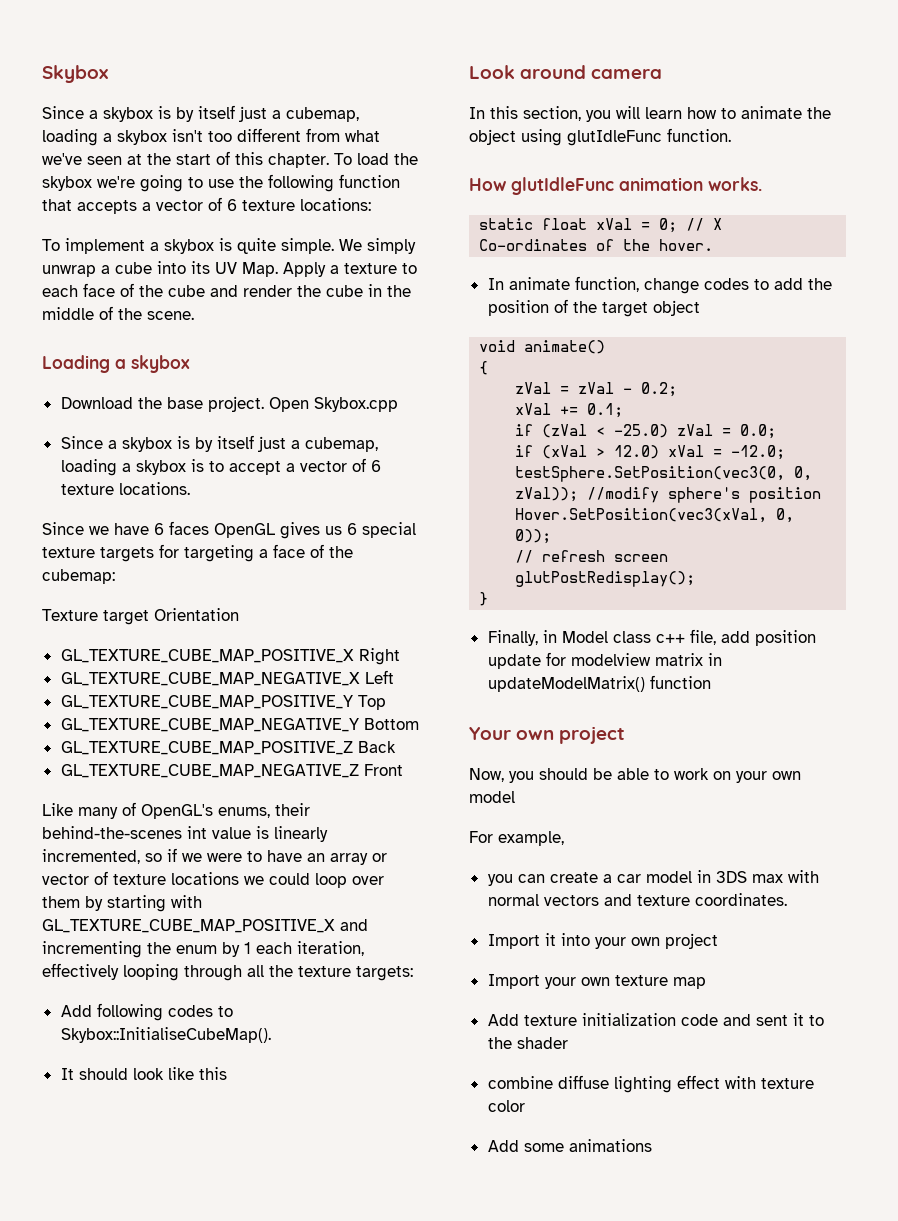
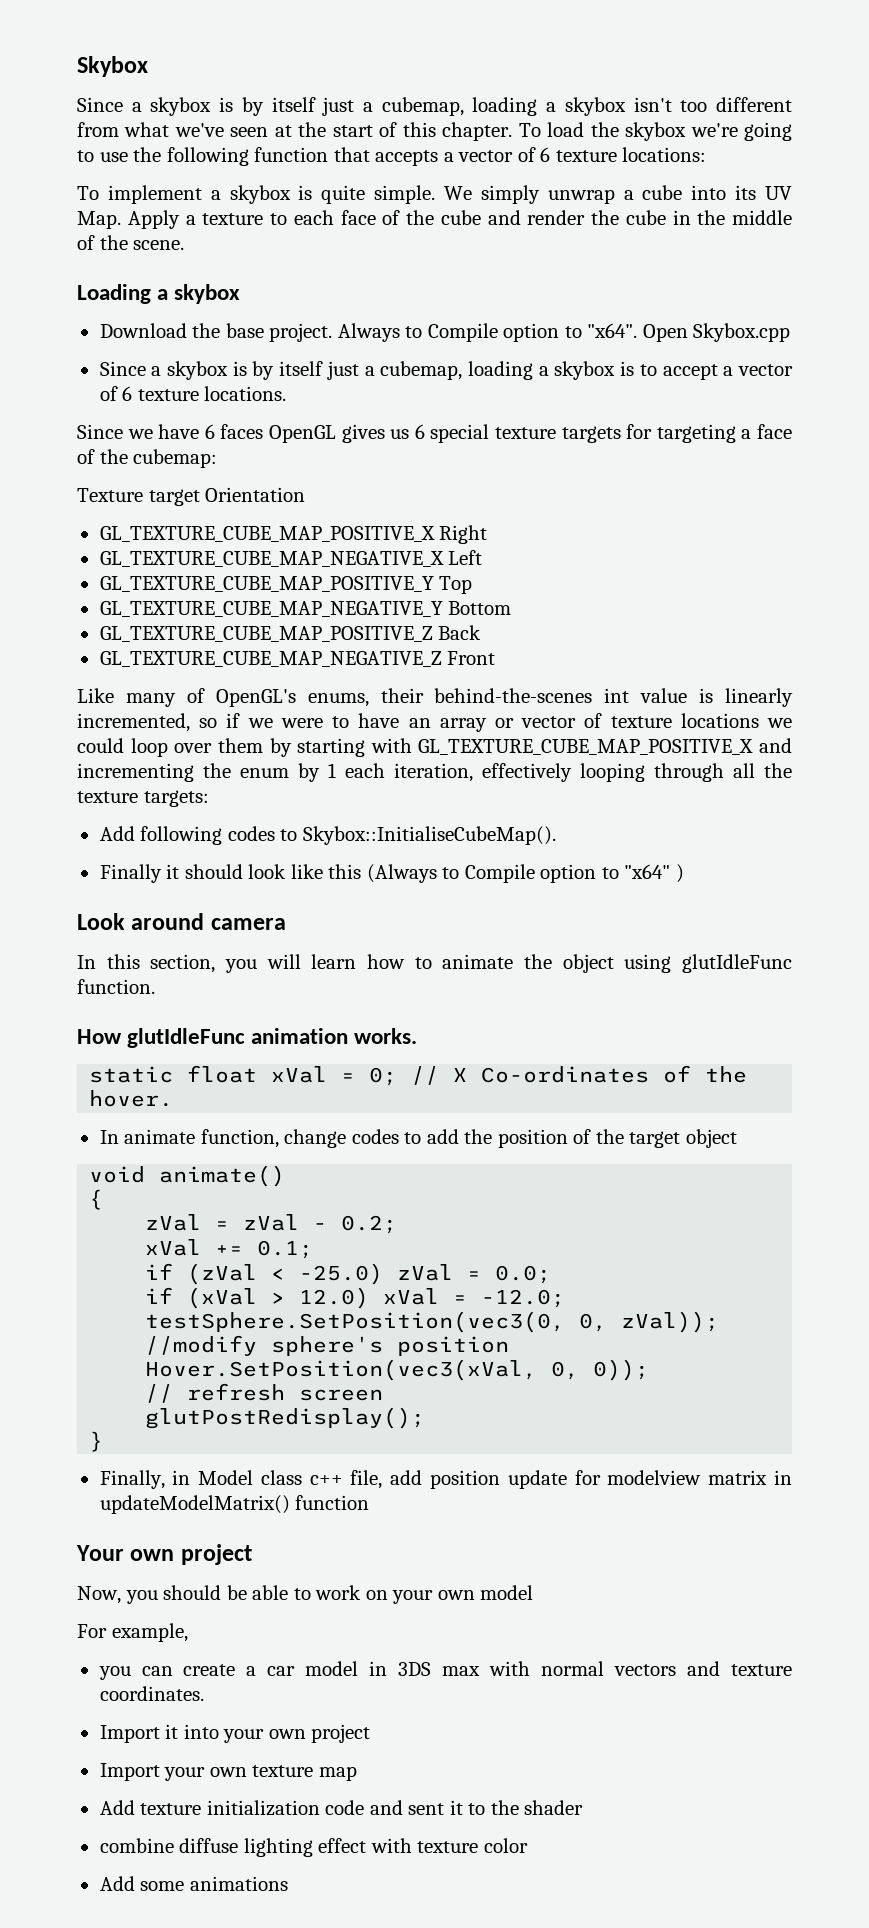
+ Always to Compile option to "x64".
- It should look like this
+ Finally it should look like this (Always to Compile option to "x64" )

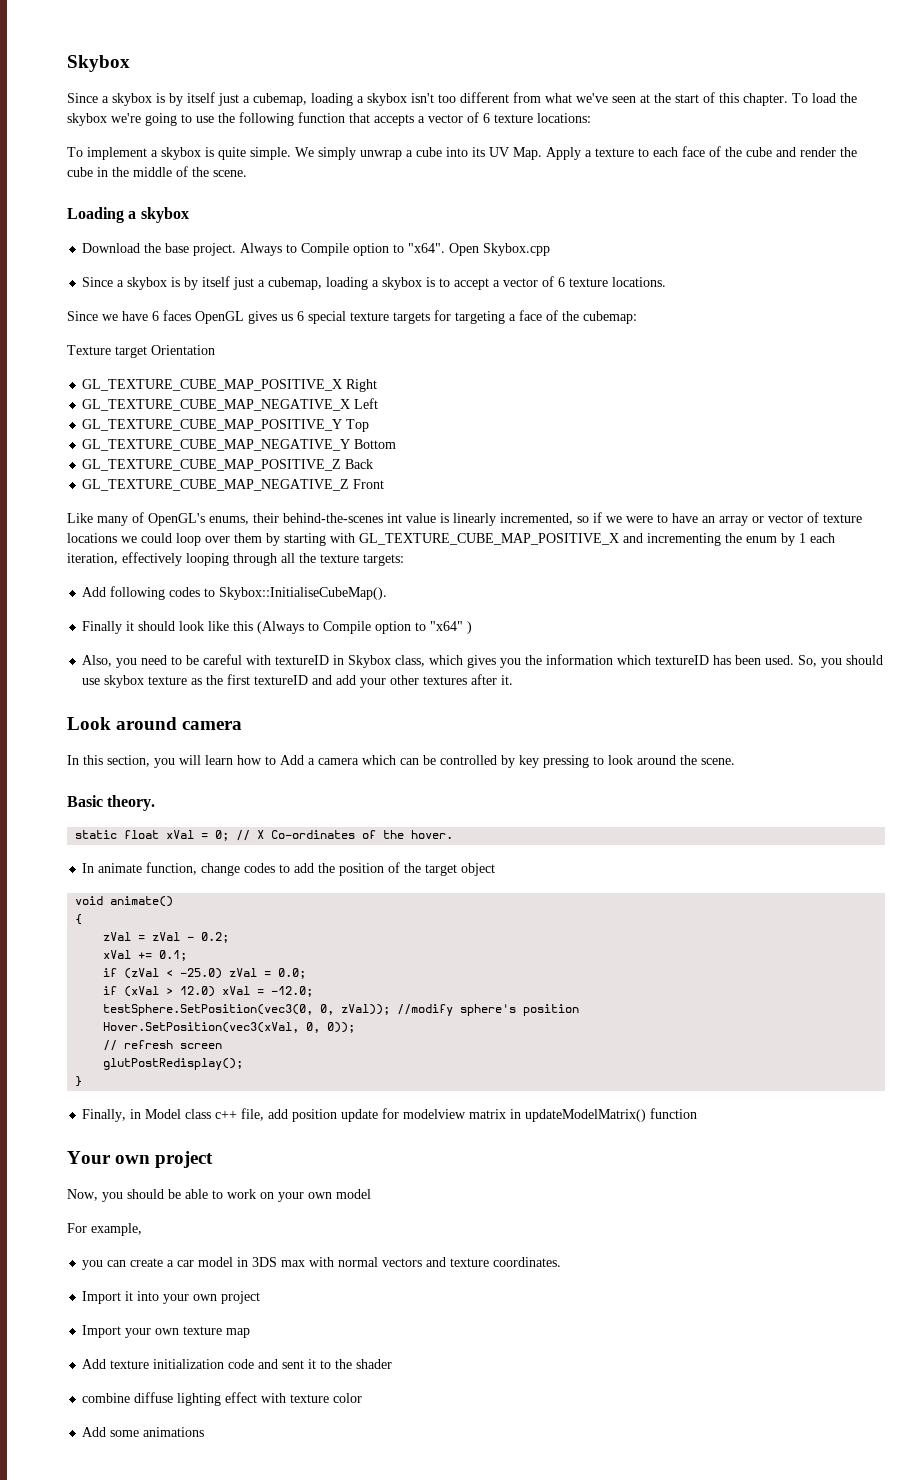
+ Also, you need to be careful with textureID in Skybox class, which gives you the information which textureID has been used. So, you should use skybox texture as the first textureID and add your other textures after it.
- In this section, you will learn how to animate the object using glutIdleFunc function.
- How glutIdleFunc animation works.
+ In this section, you will learn how to Add a camera which can be controlled by key pressing to look around the scene.
+ Basic theory.

